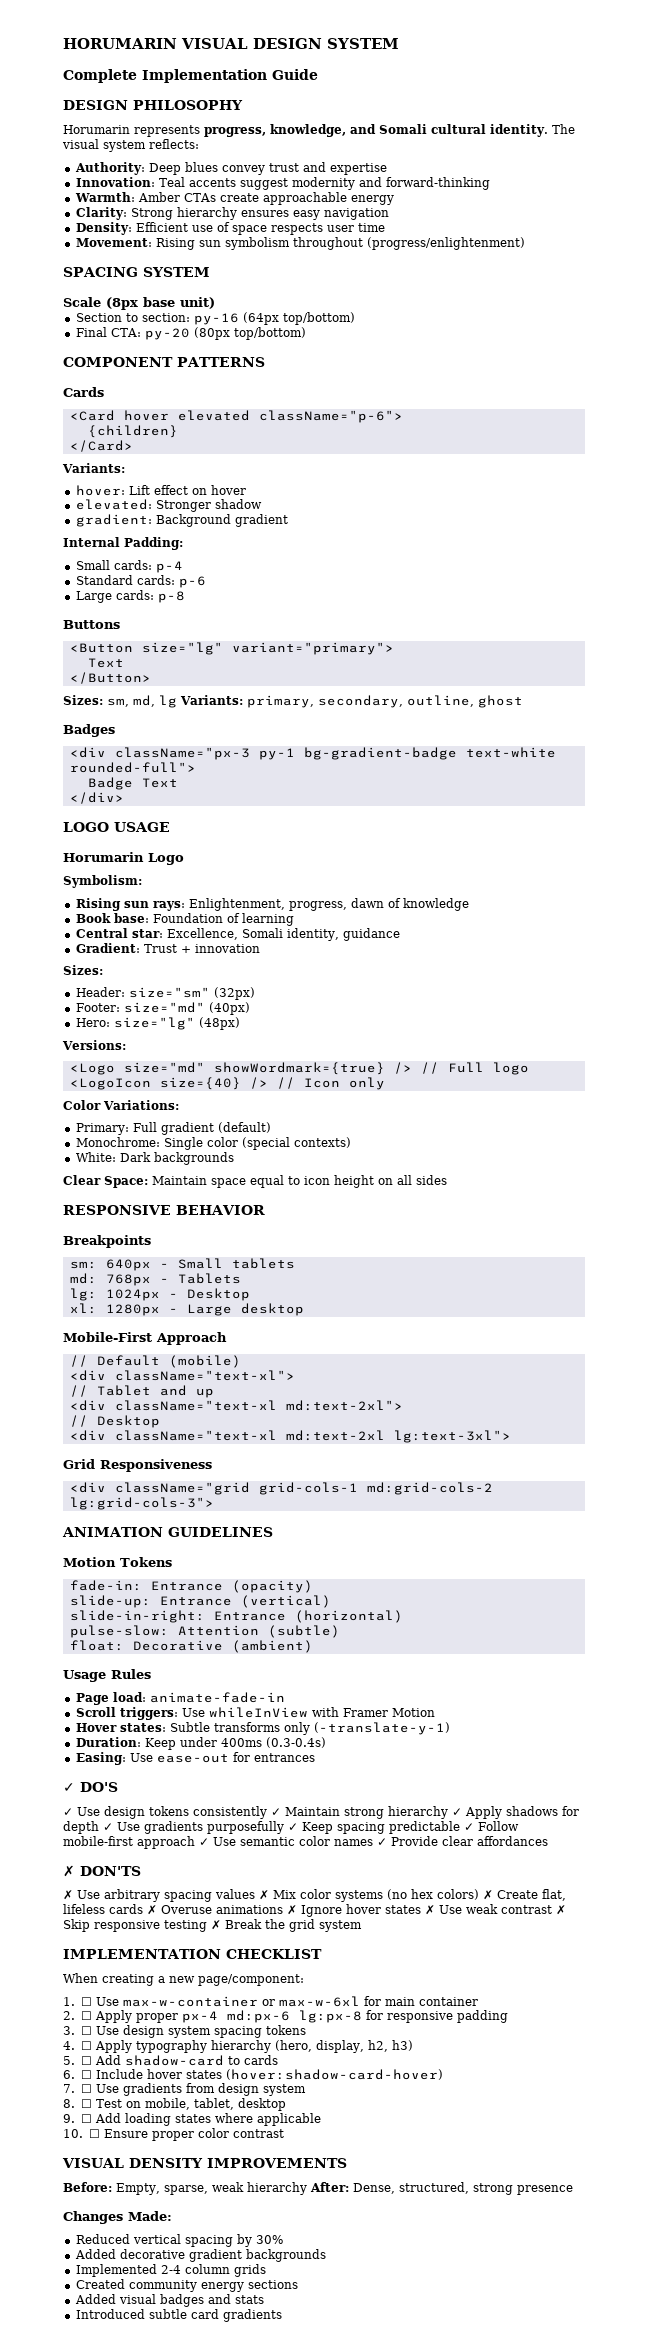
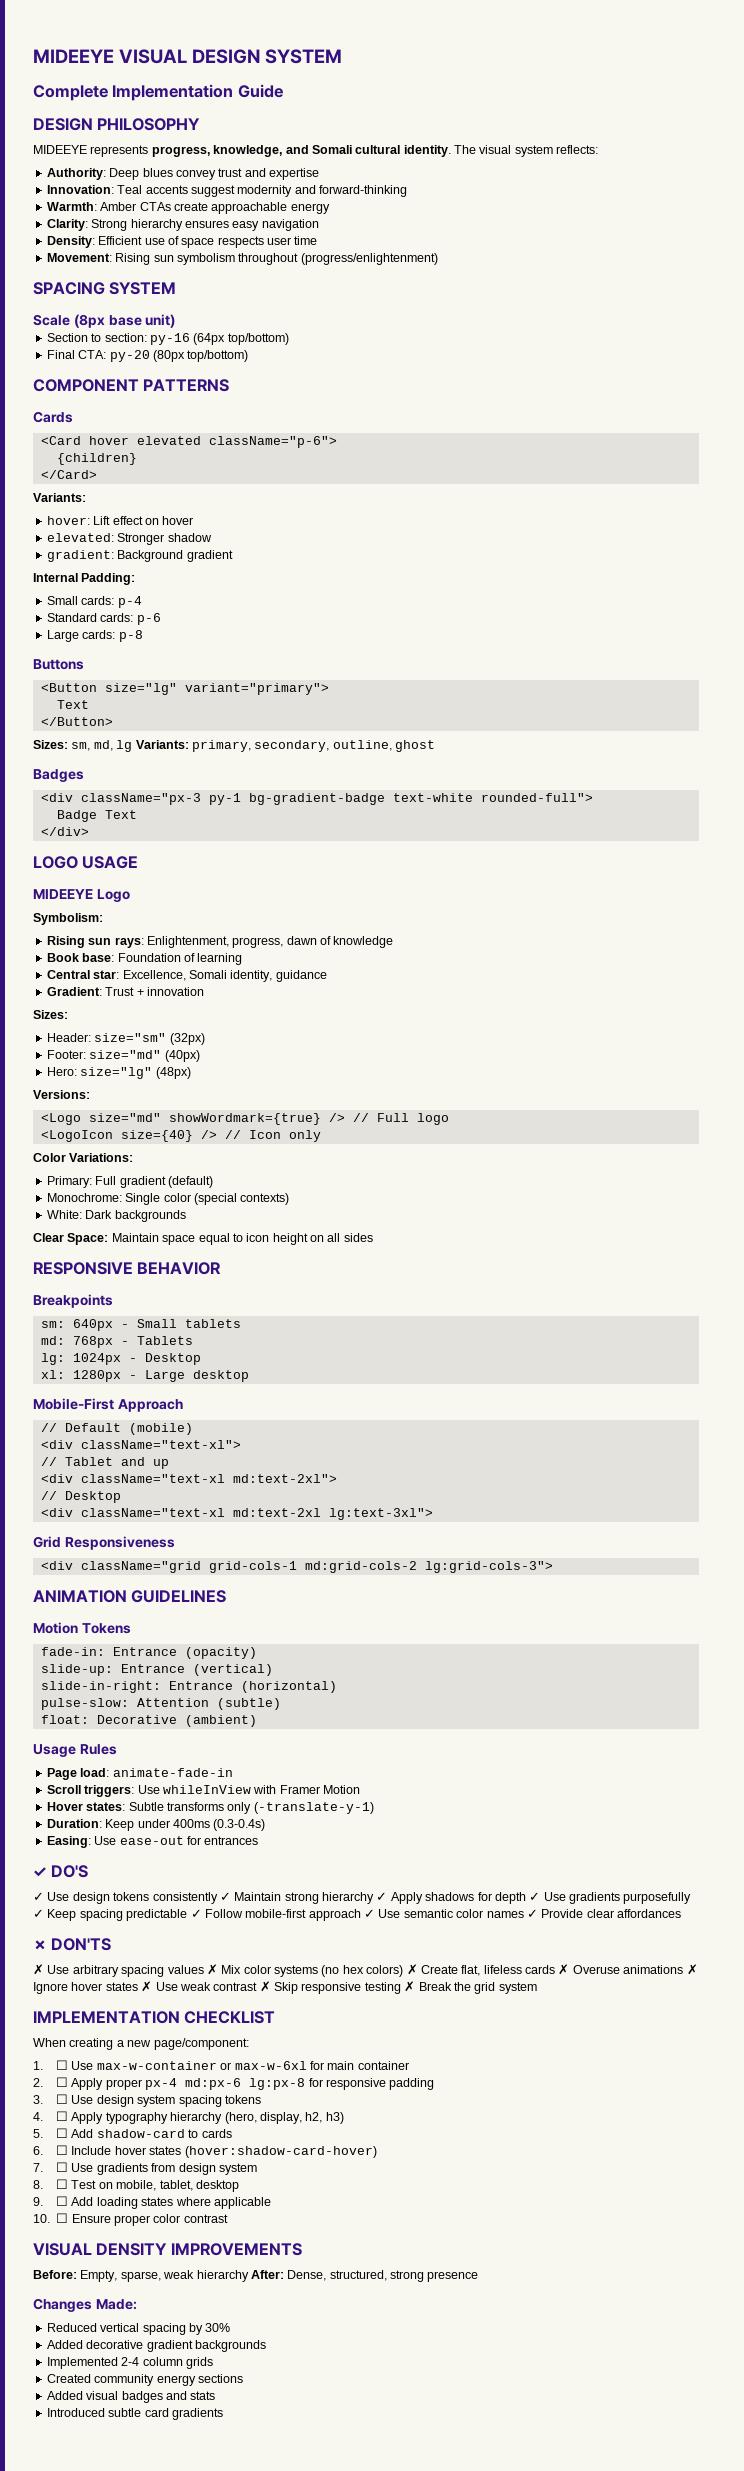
- HORUMARIN VISUAL DESIGN SYSTEM
+ MIDEEYE VISUAL DESIGN SYSTEM
- Horumarin represents progress, knowledge, and Somali cultural identity.
+ MIDEEYE represents progress, knowledge, and Somali cultural identity.
- Horumarin Logo
+ MIDEEYE Logo

